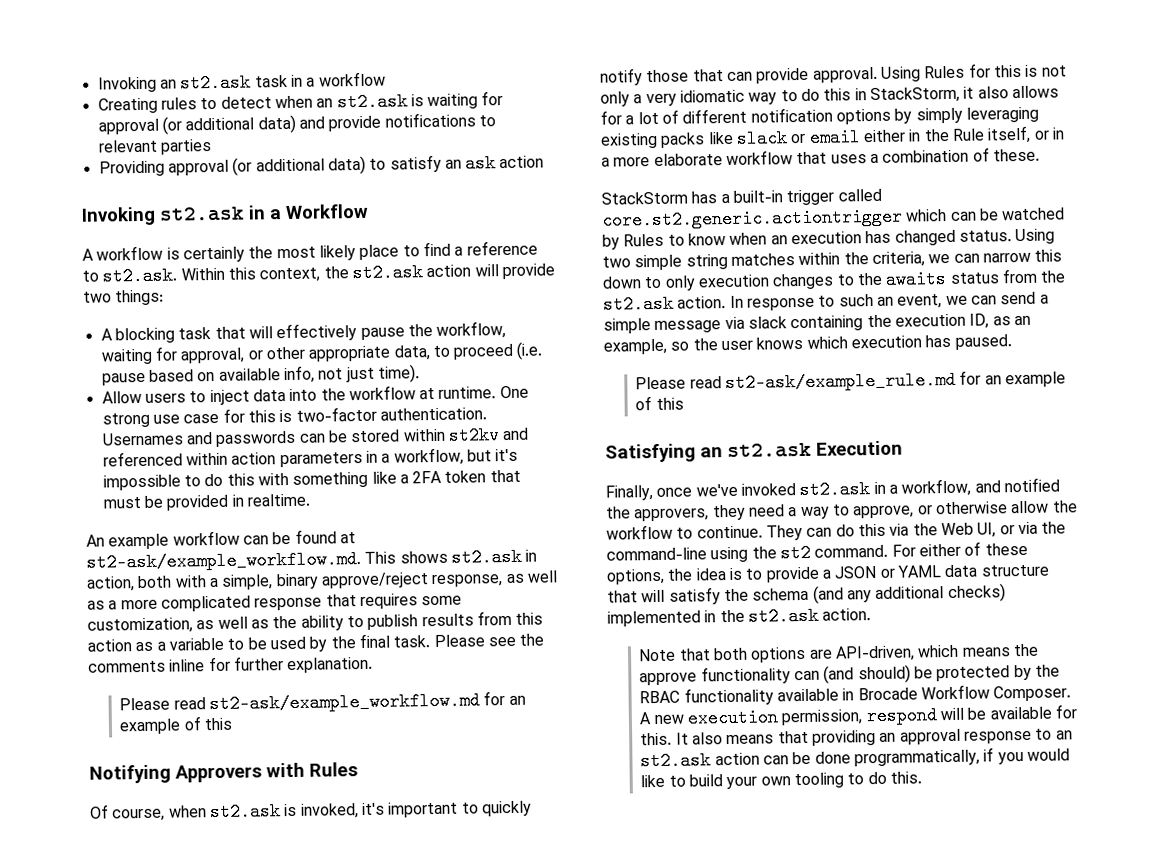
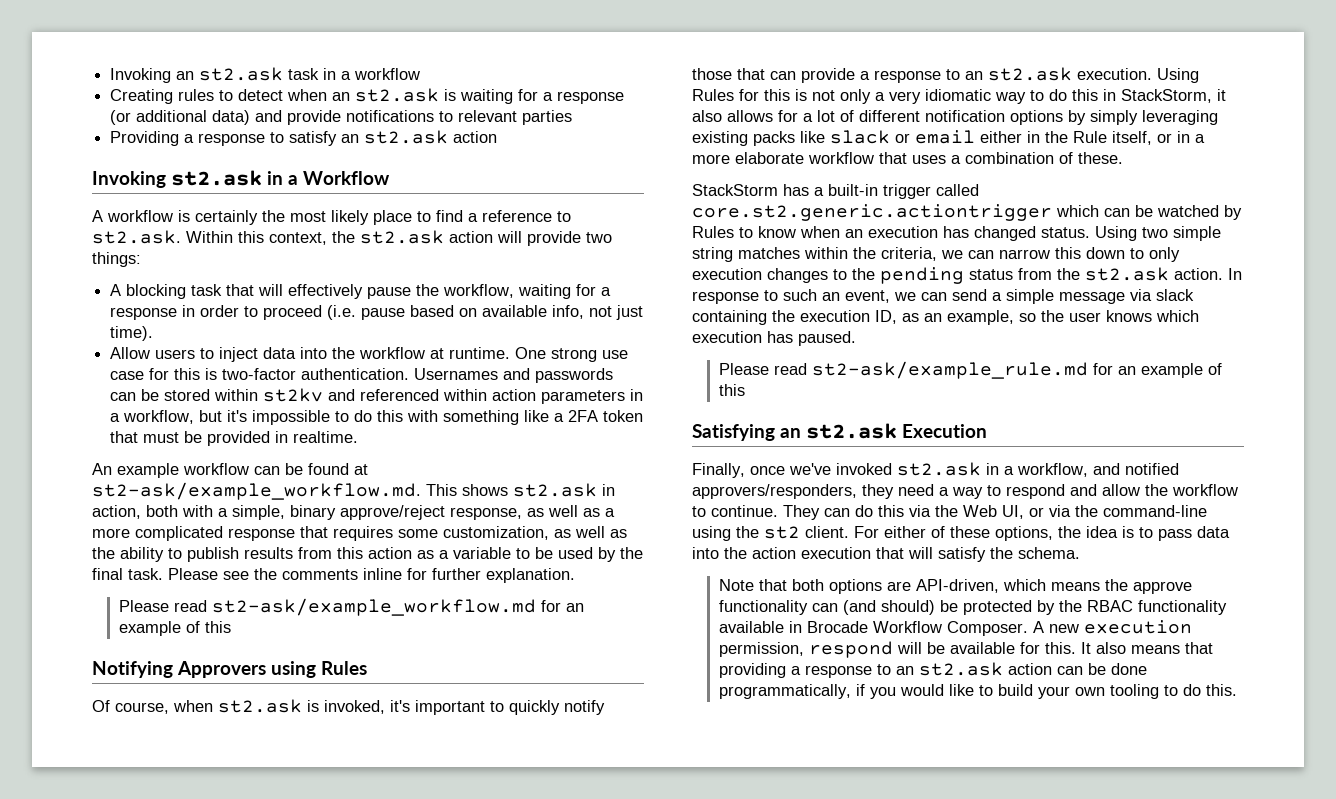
- Creating rules to detect when an st2.ask is waiting for approval (or additional data) and provide notifications to relevant parties
+ Creating rules to detect when an st2.ask is waiting for a response (or additional data) and provide notifications to relevant parties
- Providing approval (or additional data) to satisfy an ask action
+ Providing a response to satisfy an st2.ask action
- A blocking task that will effectively pause the workflow, waiting for approval, or other appropriate data, to proceed (i.e. pause based on available info, not just time).
+ A blocking task that will effectively pause the workflow, waiting for a response in order to proceed (i.e. pause based on available info, not just time).
- Notifying Approvers with Rules
+ Notifying Approvers using Rules
- Of course, when st2.ask is invoked, it's important to quickly notify those that can provide approval.
+ Of course, when st2.ask is invoked, it's important to quickly notify those that can provide a response to an st2.ask execution.
- Using two simple string matches within the criteria, we can narrow this down to only execution changes to the awaits status from the st2.ask action.
+ Using two simple string matches within the criteria, we can narrow this down to only execution changes to the pending status from the st2.ask action.
- Finally, once we've invoked st2.ask in a workflow, and notified the approvers, they need a way to approve, or otherwise allow the workflow to continue.
+ Finally, once we've invoked st2.ask in a workflow, and notified approvers/responders, they need a way to respond and allow the workflow to continue.
- They can do this via the Web UI, or via the command-line using the st2 command.
+ They can do this via the Web UI, or via the command-line using the st2 client.
- For either of these options, the idea is to provide a JSON or YAML data structure that will satisfy the schema (and any additional checks) implemented in the st2.ask action.
+ For either of these options, the idea is to pass data into the action execution that will satisfy the schema.
- It also means that providing an approval response to an st2.ask action can be done programmatically, if you would like to build your own tooling to do this.
+ It also means that providing a response to an st2.ask action can be done programmatically, if you would like to build your own tooling to do this.

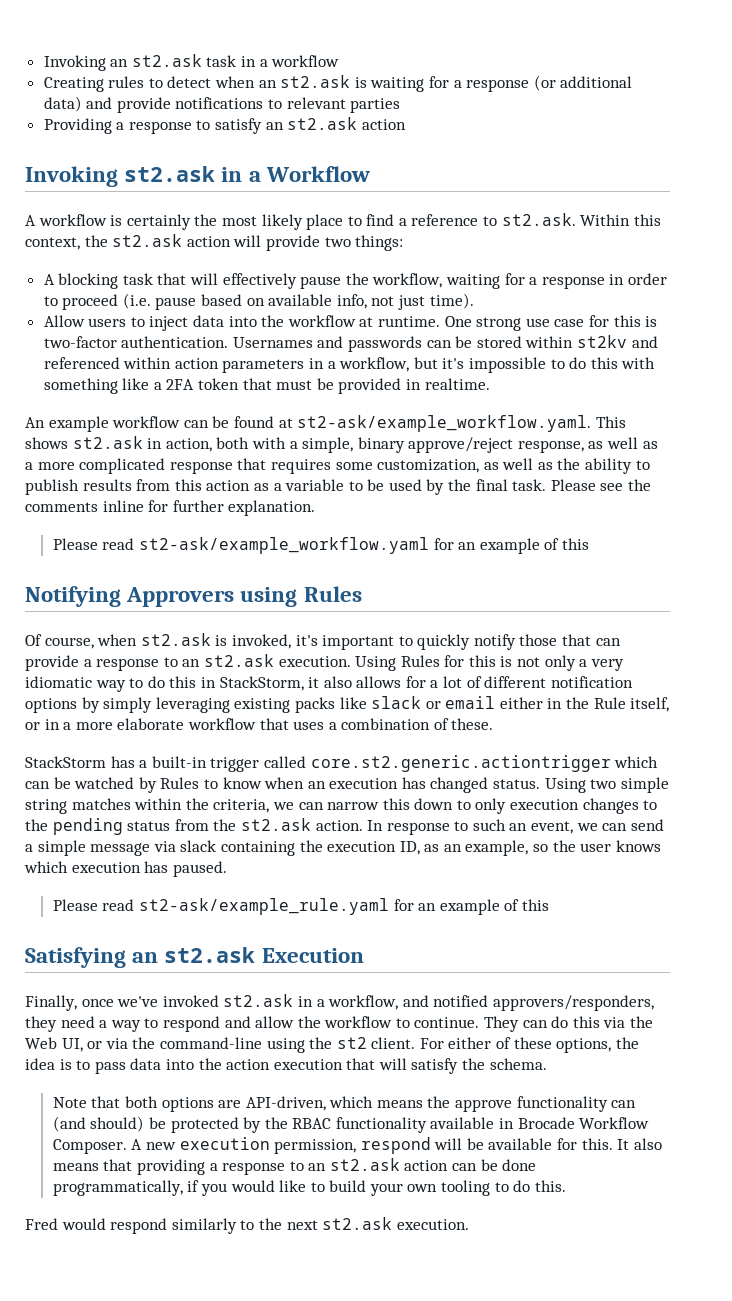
- An example workflow can be found at st2-ask/example_workflow.md. This shows st2.ask in action, both with a simple, binary approve/reject response, as well as a more complicated response that requires some customization, as well as the ability to publish results from this action as a variable to be used by the final task.
+ An example workflow can be found at st2-ask/example_workflow.yaml. This shows st2.ask in action, both with a simple, binary approve/reject response, as well as a more complicated response that requires some customization, as well as the ability to publish results from this action as a variable to be used by the final task.
- Please read st2-ask/example_workflow.md for an example of this
+ Please read st2-ask/example_workflow.yaml for an example of this
- Please read st2-ask/example_rule.md for an example of this
+ Please read st2-ask/example_rule.yaml for an example of this
+ Fred would respond similarly to the next st2.ask execution.

